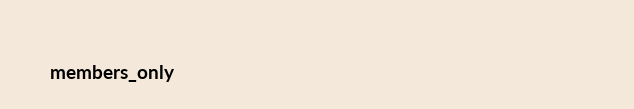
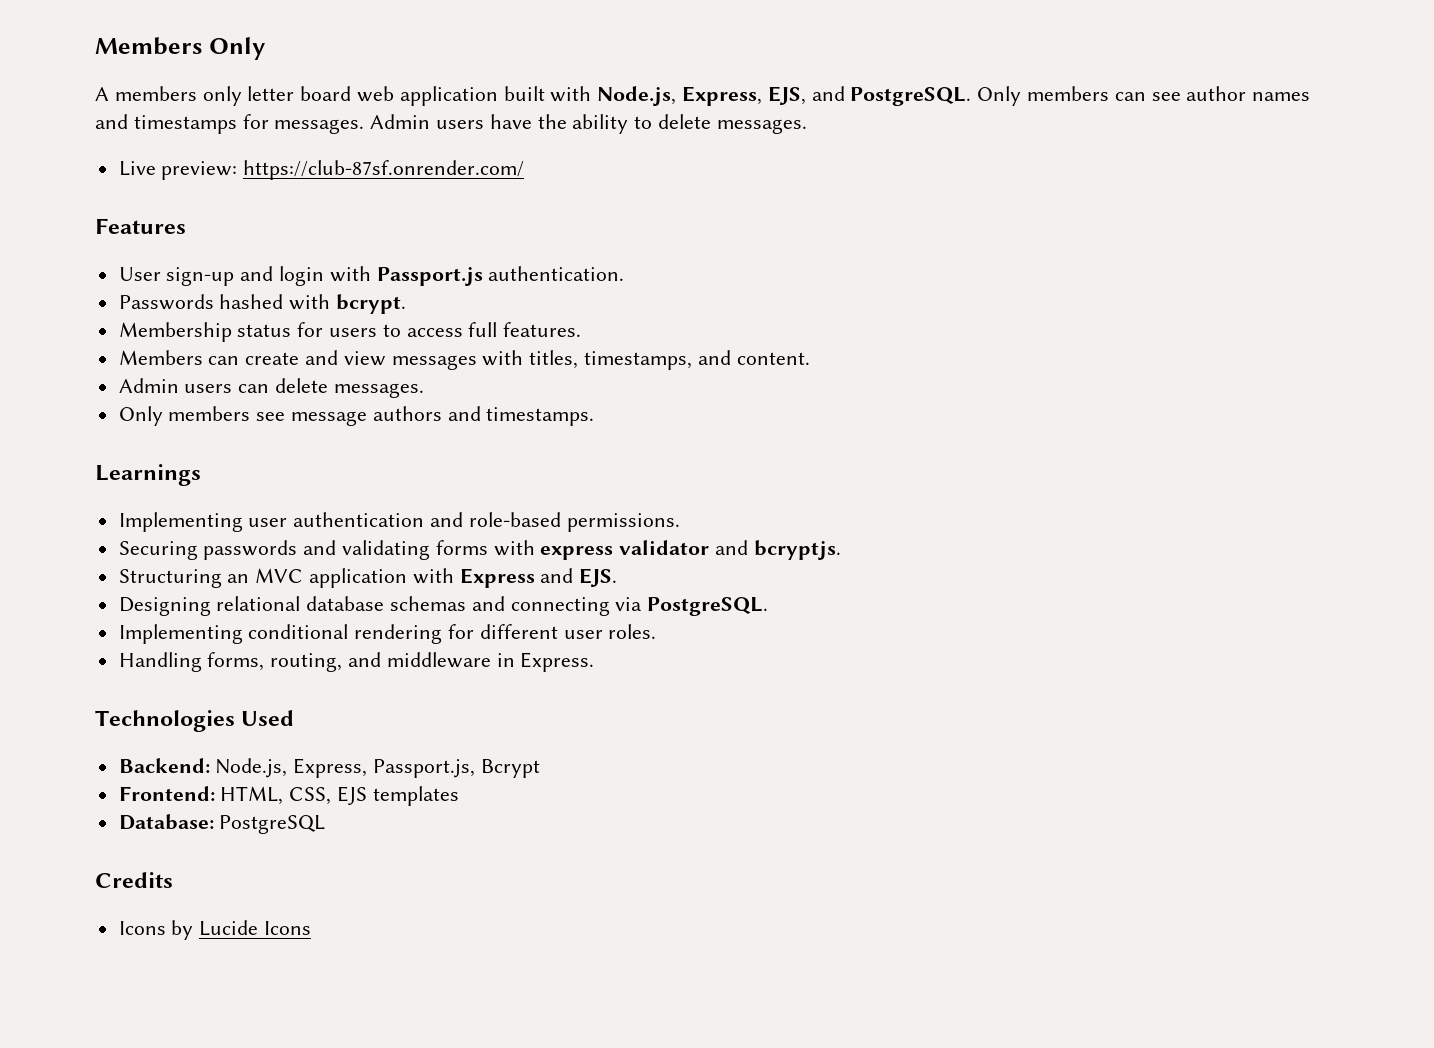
- members_only
+ Members Only
+ A members only letter board web application built with Node.js, Express, EJS, and PostgreSQL. Only members can see author names and timestamps for messages. Admin users have the ability to delete messages.
+ Live preview: https://club-87sf.onrender.com/
+ Features
+ User sign-up and login with Passport.js authentication.
+ Passwords hashed with bcrypt.
+ Membership status for users to access full features.
+ Members can create and view messages with titles, timestamps, and content.
+ Admin users can delete messages.
+ Only members see message authors and timestamps.
+ Learnings
+ Implementing user authentication and role-based permissions.
+ Securing passwords and validating forms with express validator and bcryptjs.
+ Structuring an MVC application with Express and EJS.
+ Designing relational database schemas and connecting via PostgreSQL.
+ Implementing conditional rendering for different user roles.
+ Handling forms, routing, and middleware in Express.
+ Technologies Used
+ Backend: Node.js, Express, Passport.js, Bcrypt
+ Frontend: HTML, CSS, EJS templates
+ Database: PostgreSQL
+ Credits
+ Icons by Lucide Icons

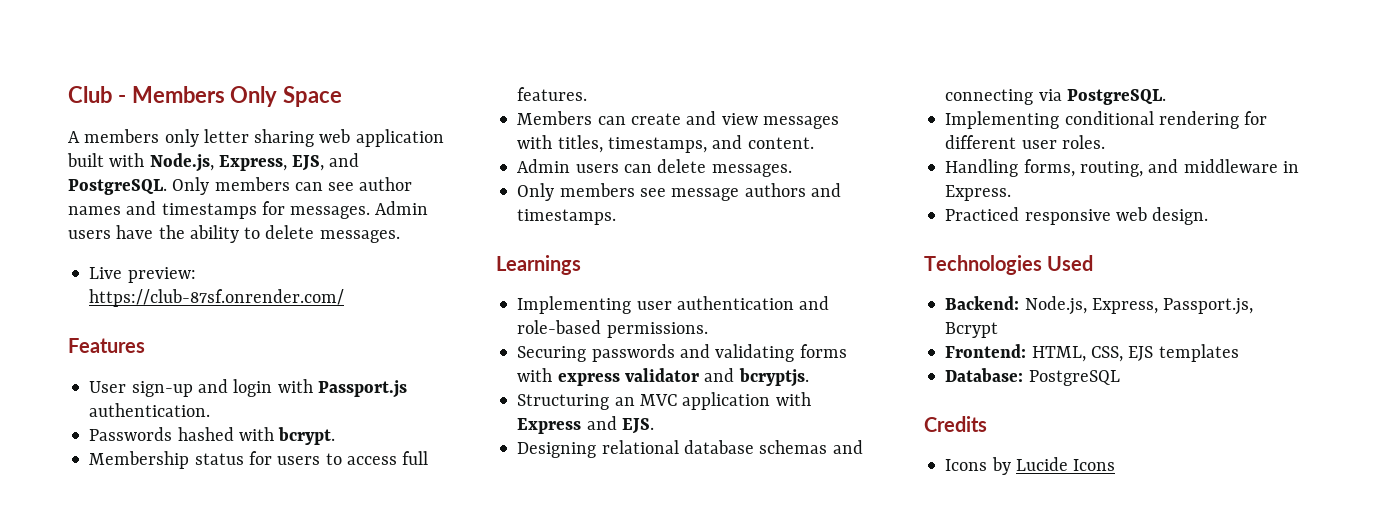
- Members Only
+ Club - Members Only Space
- A members only letter board web application built with Node.js, Express, EJS, and PostgreSQL.
+ A members only letter sharing web application built with Node.js, Express, EJS, and PostgreSQL.
+ Practiced responsive web design.

